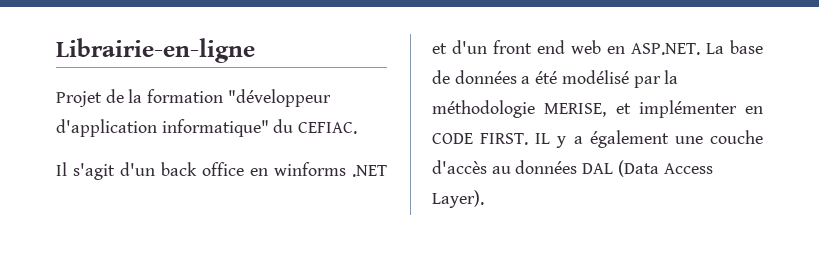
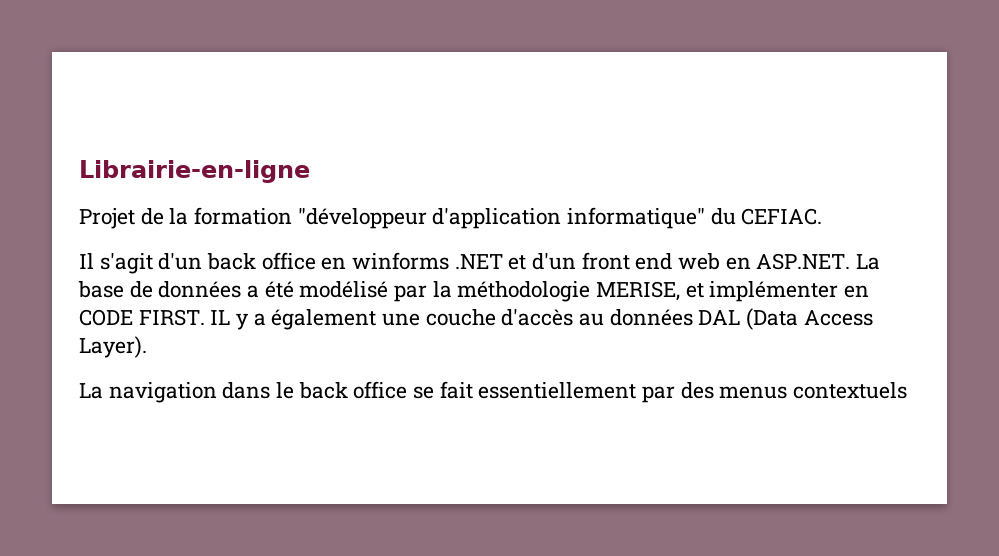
+ La navigation dans le back office se fait essentiellement par des menus contextuels

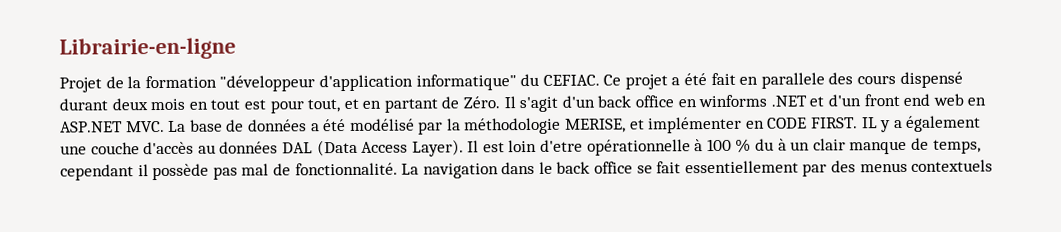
- Projet de la formation "développeur d'application informatique" du CEFIAC.
- Il s'agit d'un back office en winforms .NET et d'un front end web en ASP.NET. La base de données a été modélisé par la méthodologie MERISE, et implémenter en CODE FIRST.
+ Projet de la formation "développeur d'application informatique" du CEFIAC. Ce projet a été fait en parallele des cours dispensé durant deux mois en tout est pour tout, et en partant de Zéro. Il s'agit d'un back office en winforms .NET et d'un front end web en ASP.NET MVC. La base de données a été modélisé par la méthodologie MERISE, et implémenter en CODE FIRST.
- IL y a également une couche d'accès au données DAL (Data Access Layer).
- La navigation dans le back office se fait essentiellement par des menus contextuels
+ IL y a également une couche d'accès au données DAL (Data Access Layer). Il est loin d'etre opérationnelle à 100 % du à un clair manque de temps, cependant il possède pas mal de fonctionnalité. La navigation dans le back office se fait essentiellement par des menus contextuels

